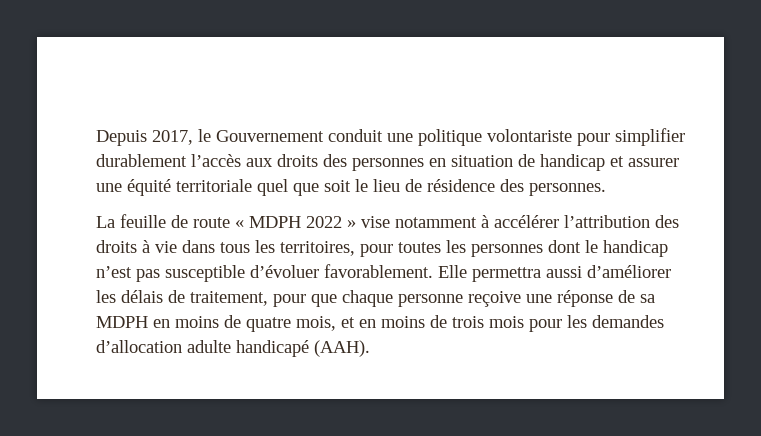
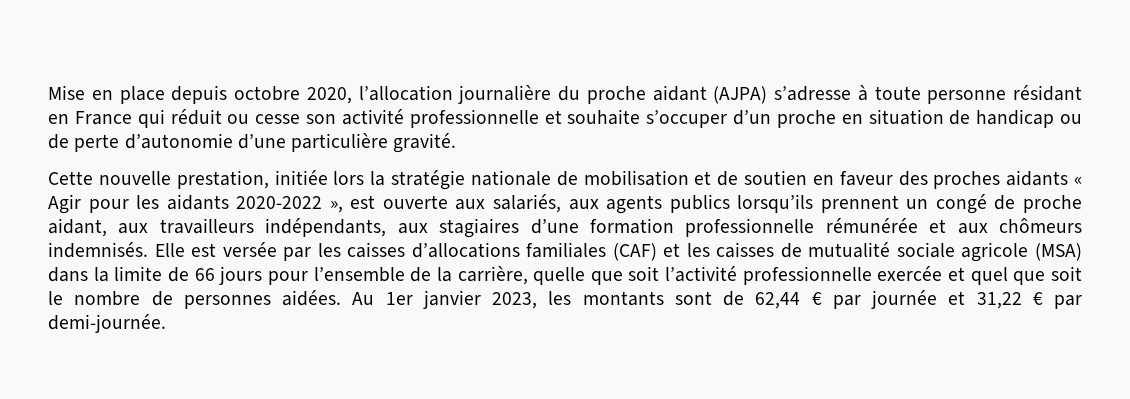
- Depuis 2017, le Gouvernement conduit une politique volontariste pour simplifier durablement l’accès aux droits des personnes en situation de handicap et assurer une équité territoriale quel que soit le lieu de résidence des personnes.
- La feuille de route « MDPH 2022 » vise notamment à accélérer l’attribution des droits à vie dans tous les territoires, pour toutes les personnes dont le handicap n’est pas susceptible d’évoluer favorablement. Elle permettra aussi d’améliorer les délais de traitement, pour que chaque personne reçoive une réponse de sa MDPH en moins de quatre mois, et en moins de trois mois pour les demandes d’allocation adulte handicapé (AAH).
+ Mise en place depuis octobre 2020, l’allocation journalière du proche aidant (AJPA) s’adresse à toute personne résidant en France qui réduit ou cesse son activité professionnelle et souhaite s’occuper d’un proche en situation de handicap ou de perte d’autonomie d’une particulière gravité.
+ Cette nouvelle prestation, initiée lors la stratégie nationale de mobilisation et de soutien en faveur des proches aidants « Agir pour les aidants 2020-2022 », est ouverte aux salariés, aux agents publics lorsqu’ils prennent un congé de proche aidant, aux travailleurs indépendants, aux stagiaires d’une formation professionnelle rémunérée et aux chômeurs indemnisés. Elle est versée par les caisses d’allocations familiales (CAF) et les caisses de mutualité sociale agricole (MSA) dans la limite de 66 jours pour l’ensemble de la carrière, quelle que soit l’activité professionnelle exercée et quel que soit le nombre de personnes aidées. Au 1er janvier 2023, les montants sont de 62,44 € par journée et 31,22 € par demi-journée.

